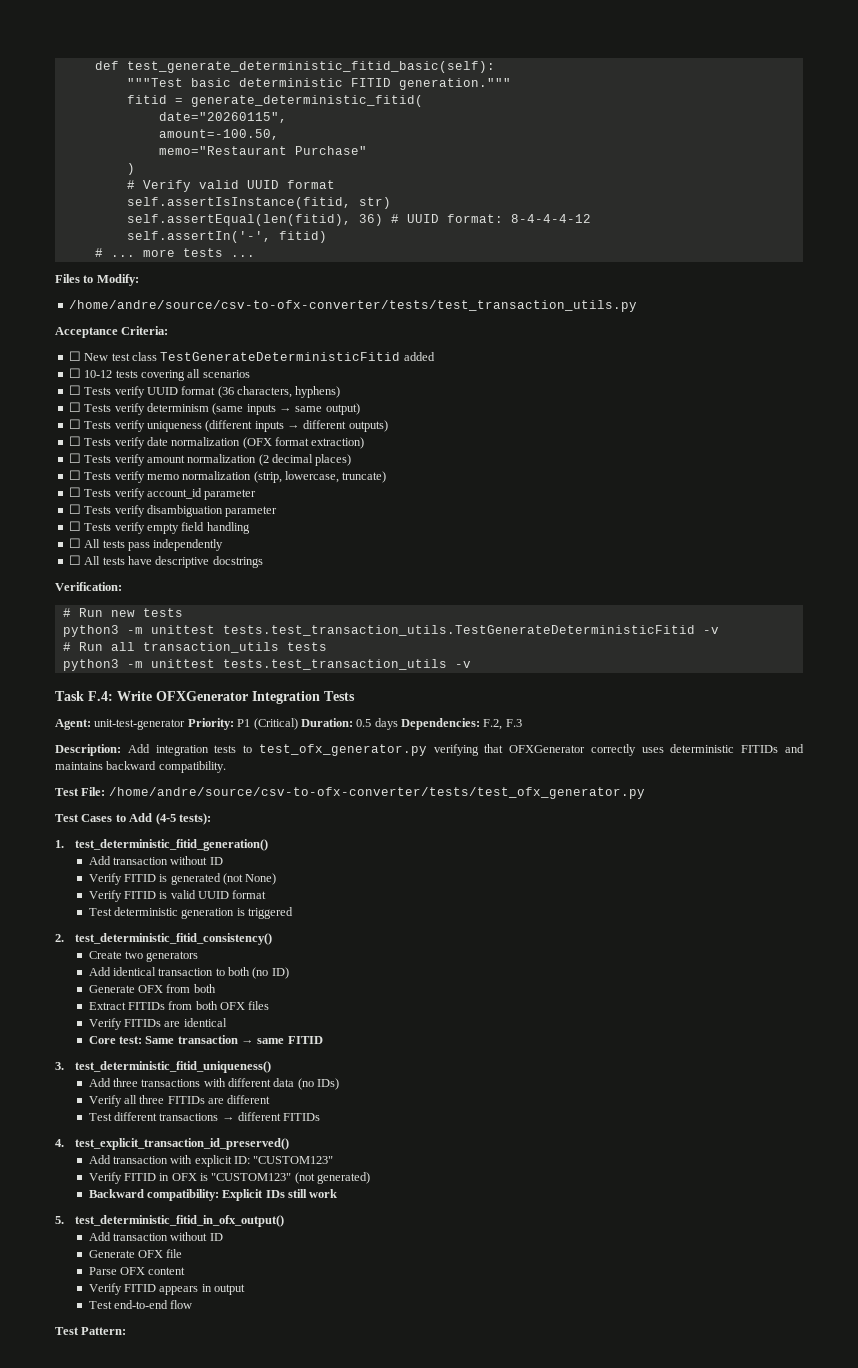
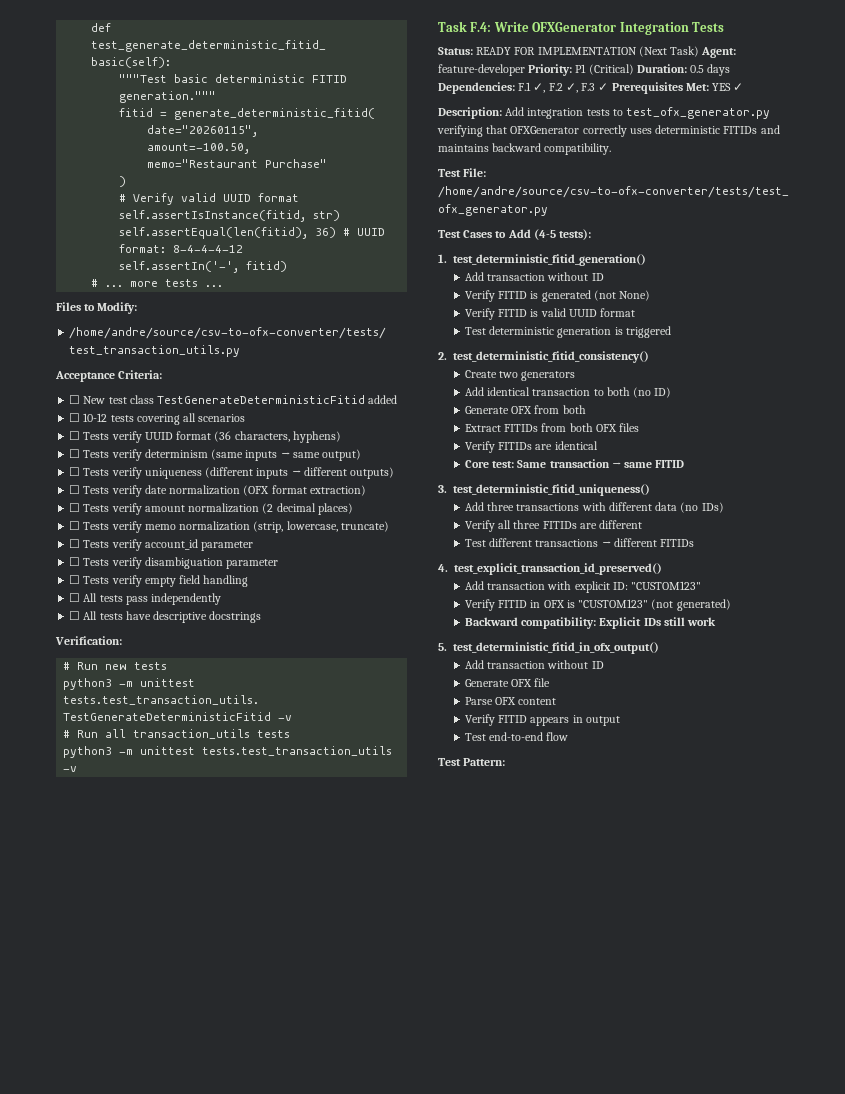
- Agent: unit-test-generator Priority: P1 (Critical) Duration: 0.5 days Dependencies: F.2, F.3
+ Status: READY FOR IMPLEMENTATION (Next Task) Agent: feature-developer Priority: P1 (Critical) Duration: 0.5 days Dependencies: F.1 ✓, F.2 ✓, F.3 ✓ Prerequisites Met: YES ✓

